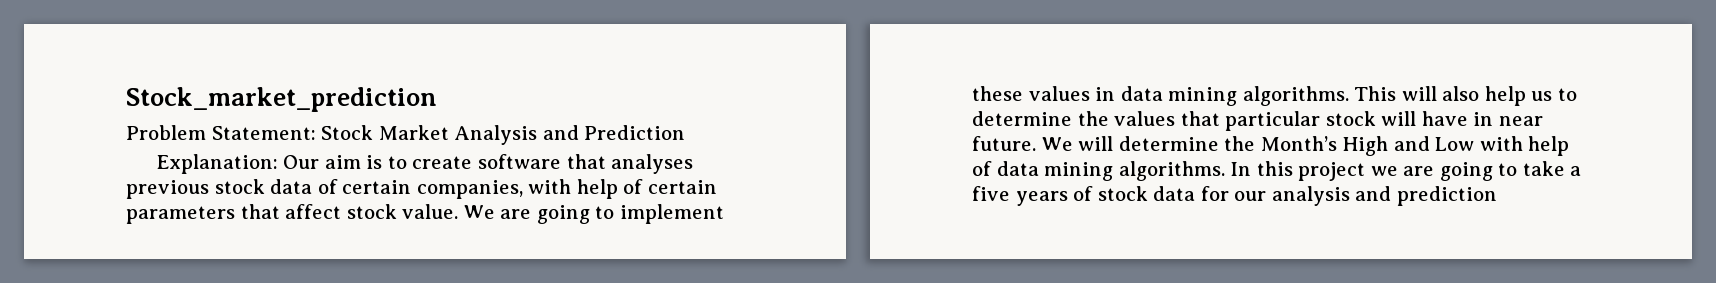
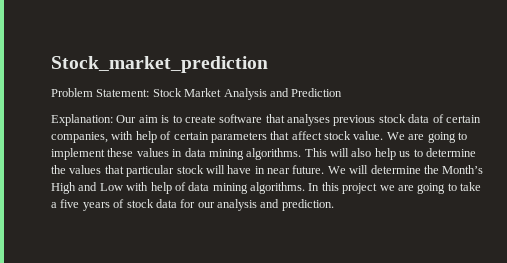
- In this project we are going to take a five years of stock data for our analysis and prediction
+ In this project we are going to take a five years of stock data for our analysis and prediction.

